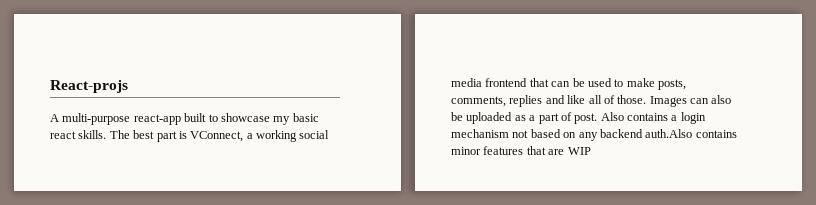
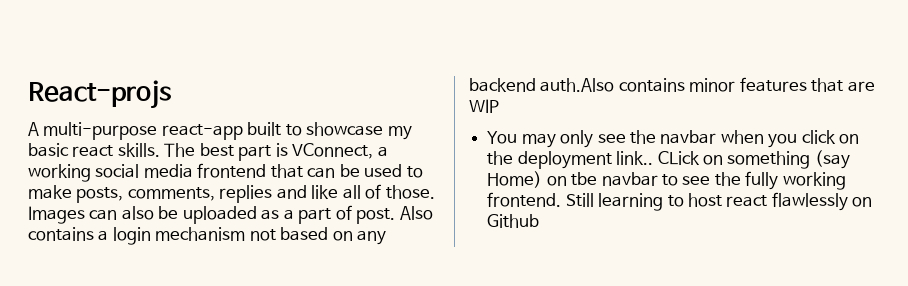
+ You may only see the navbar when you click on the deployment link.. CLick on something (say Home) on tbe navbar to see the fully working frontend. Still learning to host react flawlessly on Github

